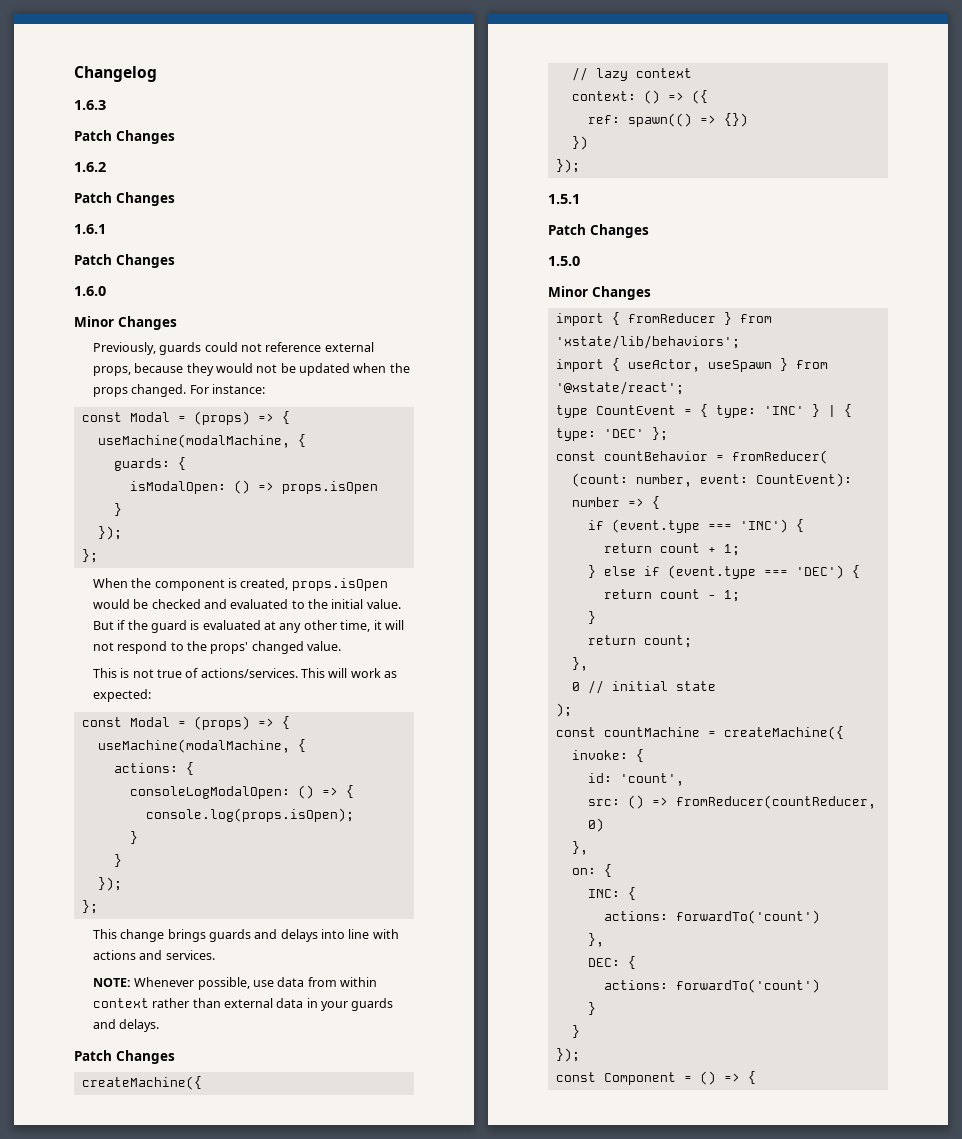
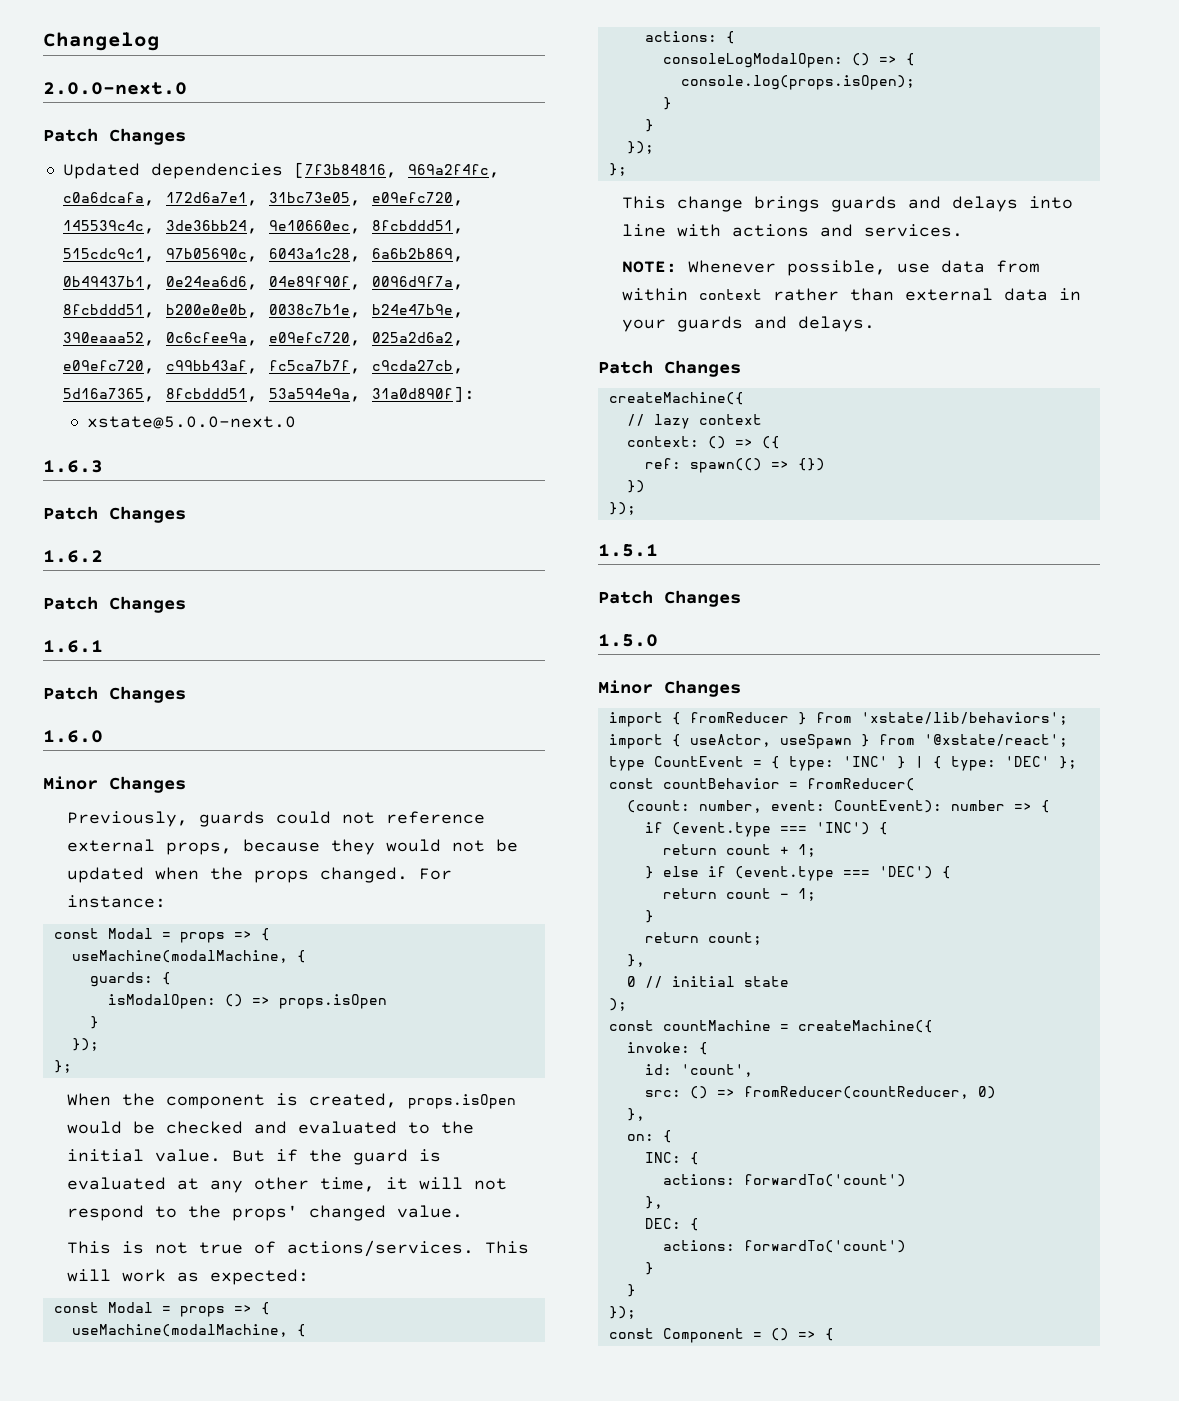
+ 2.0.0-next.0
+ Patch Changes
+ Updated dependencies [7f3b84816, 969a2f4fc, c0a6dcafa, 172d6a7e1, 31bc73e05, e09efc720, 145539c4c, 3de36bb24, 9e10660ec, 8fcbddd51, 515cdc9c1, 97b05690c, 6043a1c28, 6a6b2b869, 0b49437b1, 0e24ea6d6, 04e89f90f, 0096d9f7a, 8fcbddd51, b200e0e0b, 0038c7b1e, b24e47b9e, 390eaaa52, 0c6cfee9a, e09efc720, 025a2d6a2, e09efc720, c99bb43af, fc5ca7b7f, c9cda27cb, 5d16a7365, 8fcbddd51, 53a594e9a, 31a0d890f]:
+ xstate@5.0.0-next.0
  For instance:
- const Modal = (props) => {
+ const Modal = props => {
  This will work as expected:
- const Modal = (props) => {
+ const Modal = props => {

